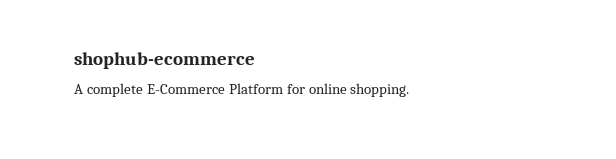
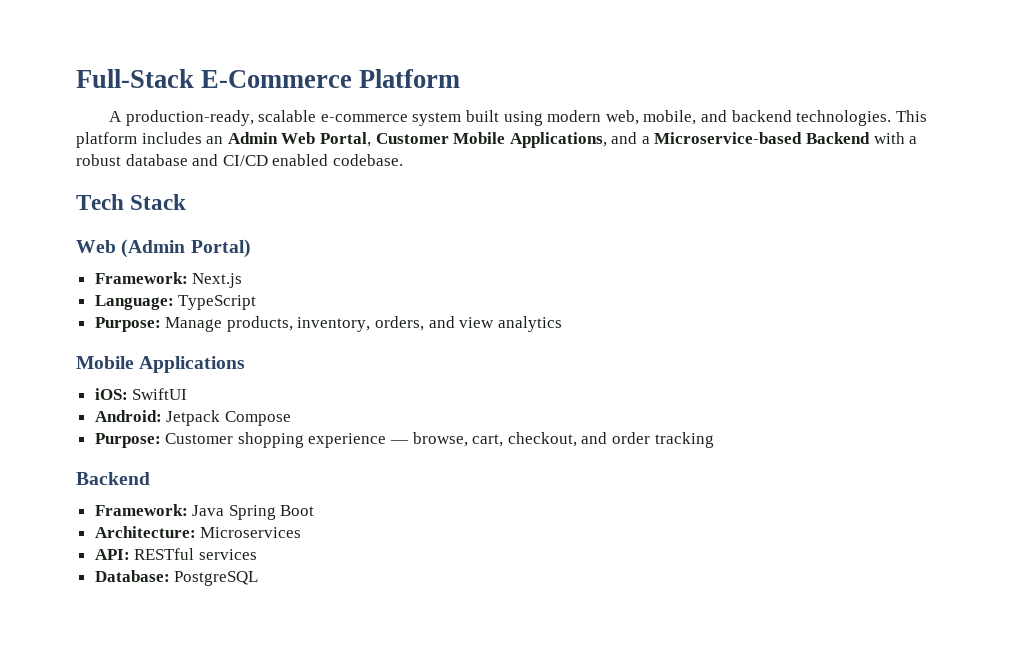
- shophub-ecommerce
- A complete E-Commerce Platform for online shopping.
+ Full-Stack E-Commerce Platform
+ A production-ready, scalable e-commerce system built using modern web, mobile, and backend technologies. This platform includes an Admin Web Portal, Customer Mobile Applications, and a Microservice-based Backend with a robust database and CI/CD enabled codebase.
+ Tech Stack
+ Web (Admin Portal)
+ Framework: Next.js
+ Language: TypeScript
+ Purpose: Manage products, inventory, orders, and view analytics
+ Mobile Applications
+ iOS: SwiftUI
+ Android: Jetpack Compose
+ Purpose: Customer shopping experience — browse, cart, checkout, and order tracking
+ Backend
+ Framework: Java Spring Boot
+ Architecture: Microservices
+ API: RESTful services
+ Database: PostgreSQL

